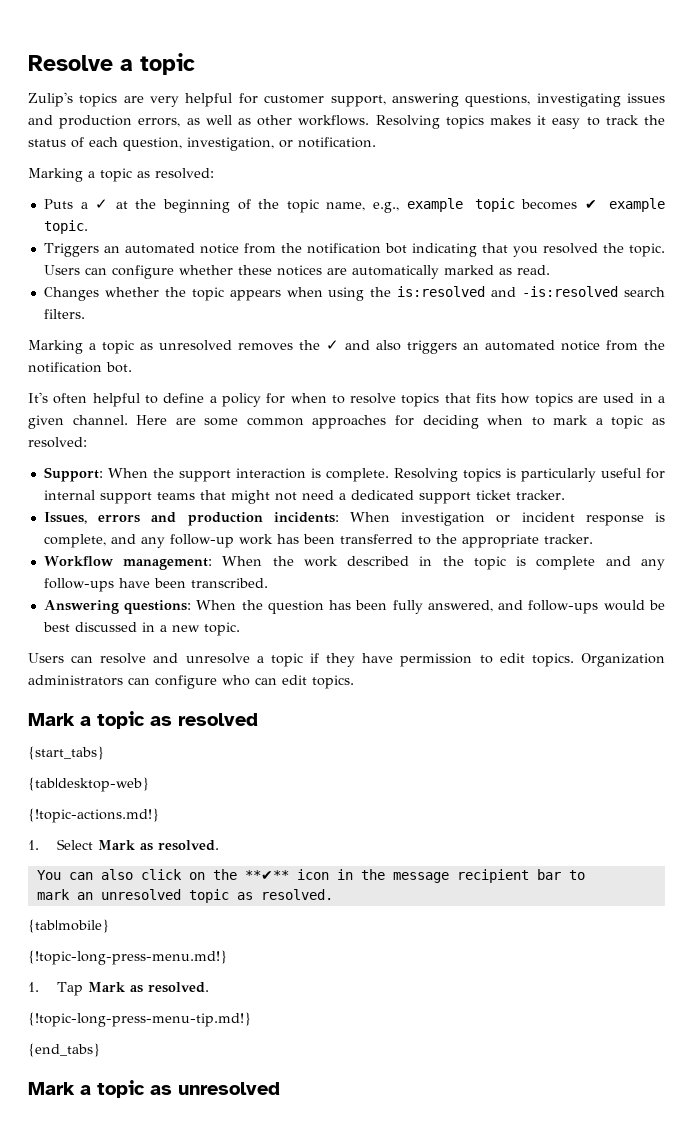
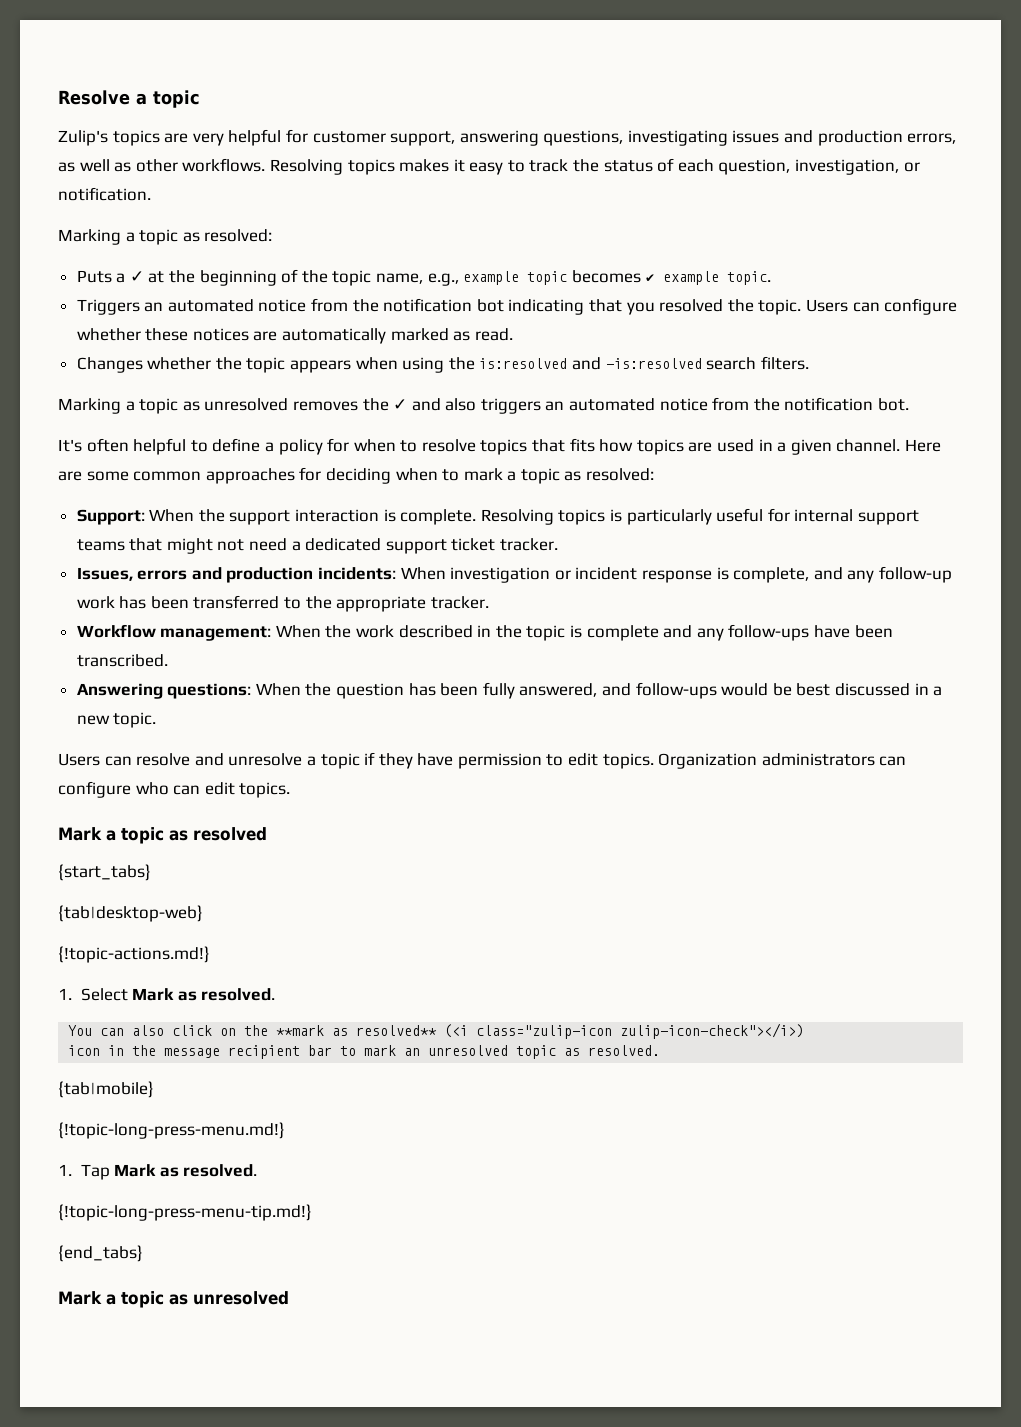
- You can also click on the **✔** icon in the message recipient bar to
- mark an unresolved topic as resolved.
+ You can also click on the **mark as resolved** (<i class="zulip-icon zulip-icon-check"></i>)
+ icon in the message recipient bar to mark an unresolved topic as resolved.

